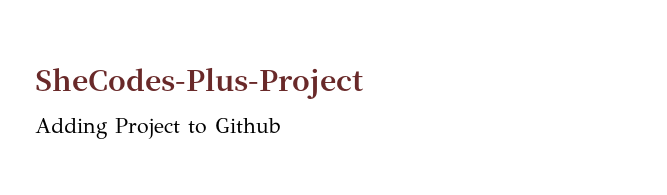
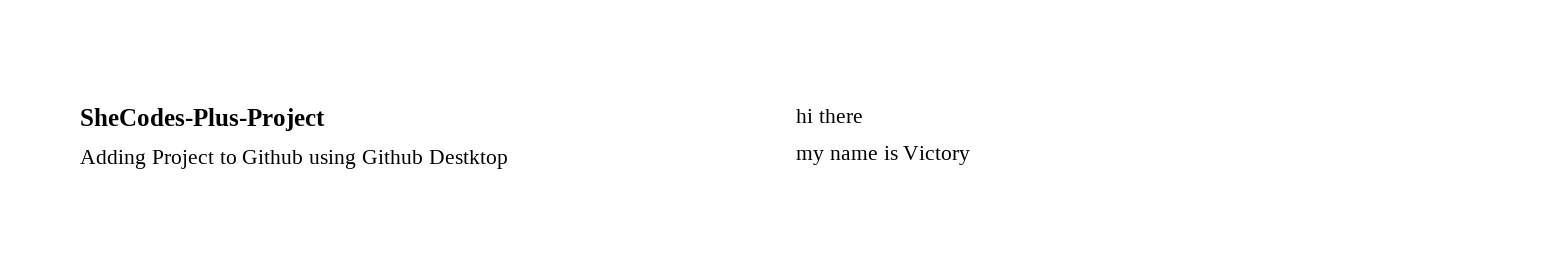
- Adding Project to Github
+ Adding Project to Github using Github Destktop
+ hi there
+ my name is Victory

